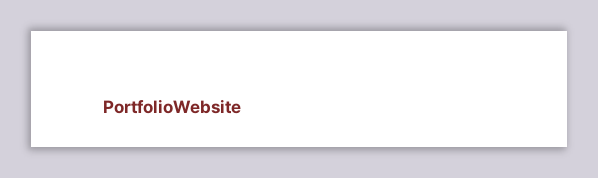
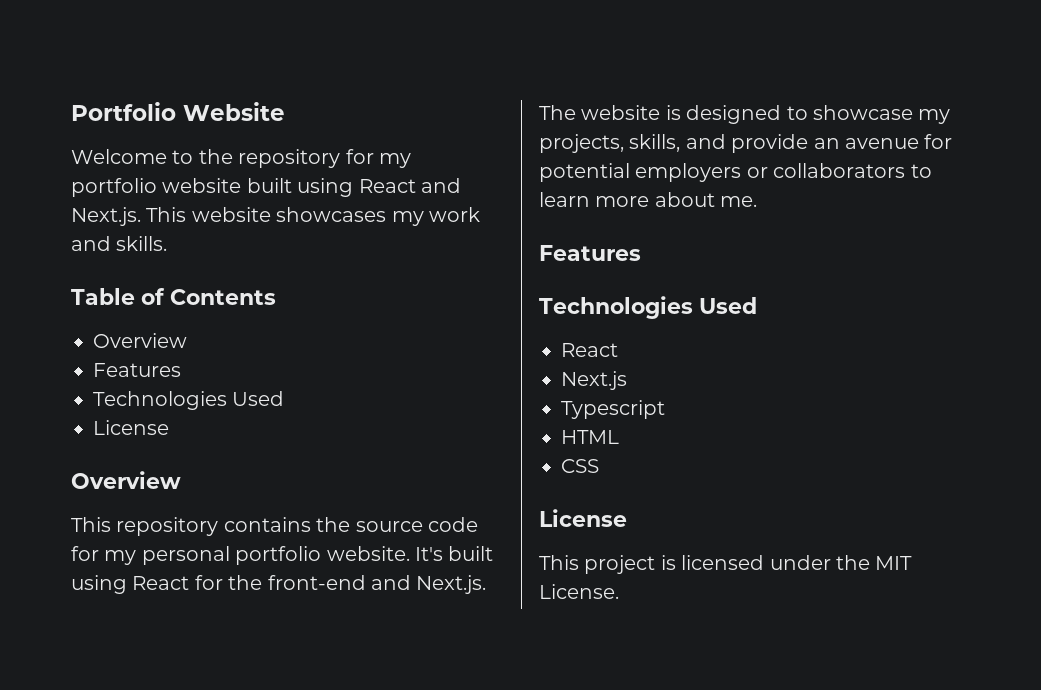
- PortfolioWebsite
+ Portfolio Website
+ Welcome to the repository for my portfolio website built using React and Next.js. This website showcases my work and skills.
+ Table of Contents
+ Overview
+ Features
+ Technologies Used
+ License
+ Overview
+ This repository contains the source code for my personal portfolio website. It's built using React for the front-end and Next.js. The website is designed to showcase my projects, skills, and provide an avenue for potential employers or collaborators to learn more about me.
+ Features
+ Technologies Used
+ React
+ Next.js
+ Typescript
+ HTML
+ CSS
+ License
+ This project is licensed under the MIT License.

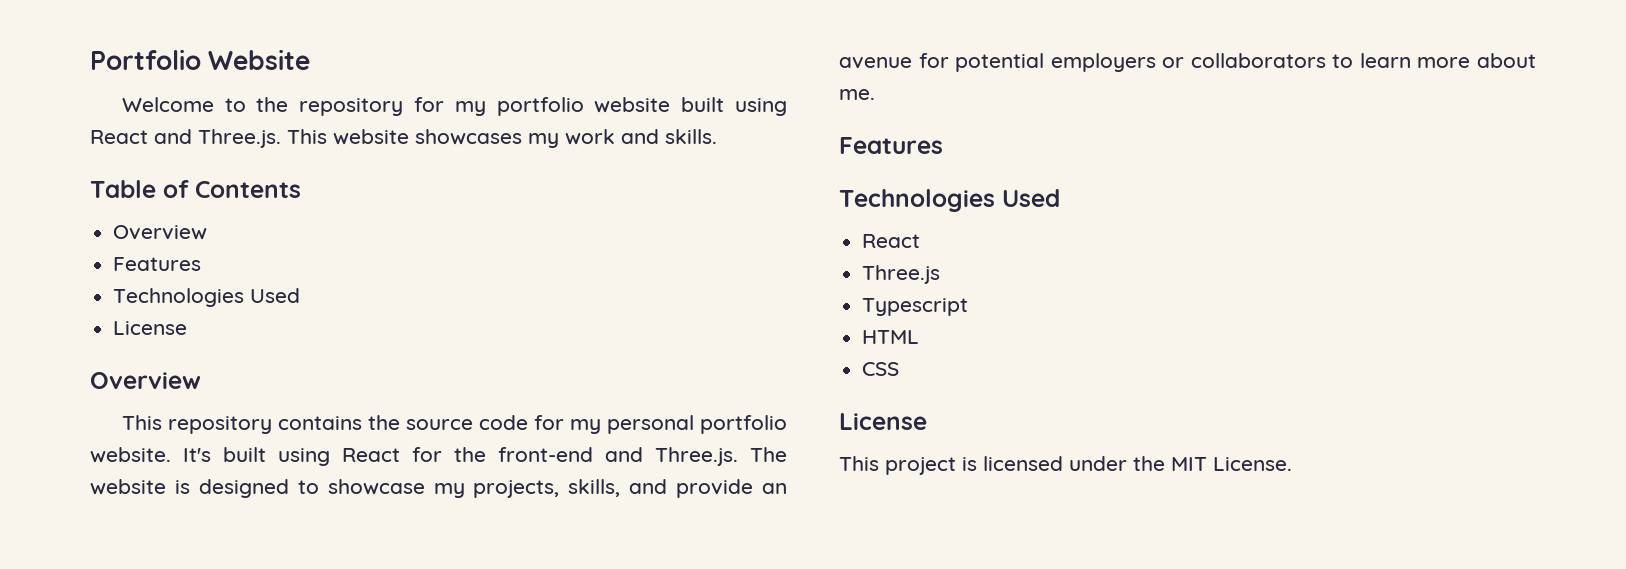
- Welcome to the repository for my portfolio website built using React and Next.js. This website showcases my work and skills.
+ Welcome to the repository for my portfolio website built using React and Three.js. This website showcases my work and skills.
- It's built using React for the front-end and Next.js. The website is designed to showcase my projects, skills, and provide an avenue for potential employers or collaborators to learn more about me.
+ It's built using React for the front-end and Three.js. The website is designed to showcase my projects, skills, and provide an avenue for potential employers or collaborators to learn more about me.
- Next.js
+ Three.js

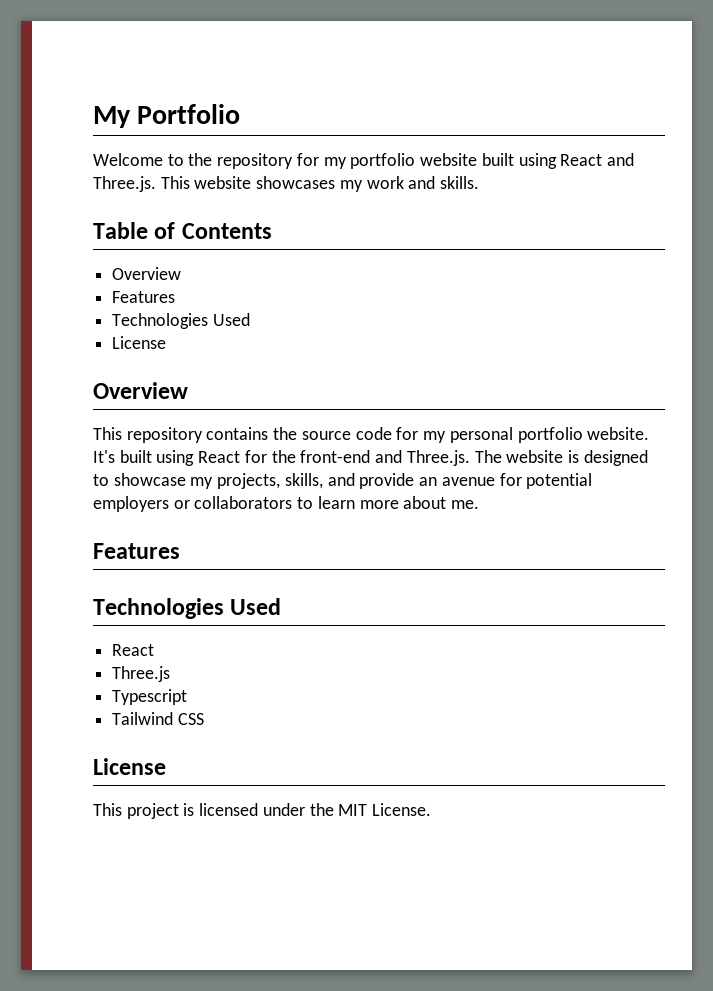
- Portfolio Website
+ My Portfolio
- HTML
- CSS
+ Tailwind CSS

